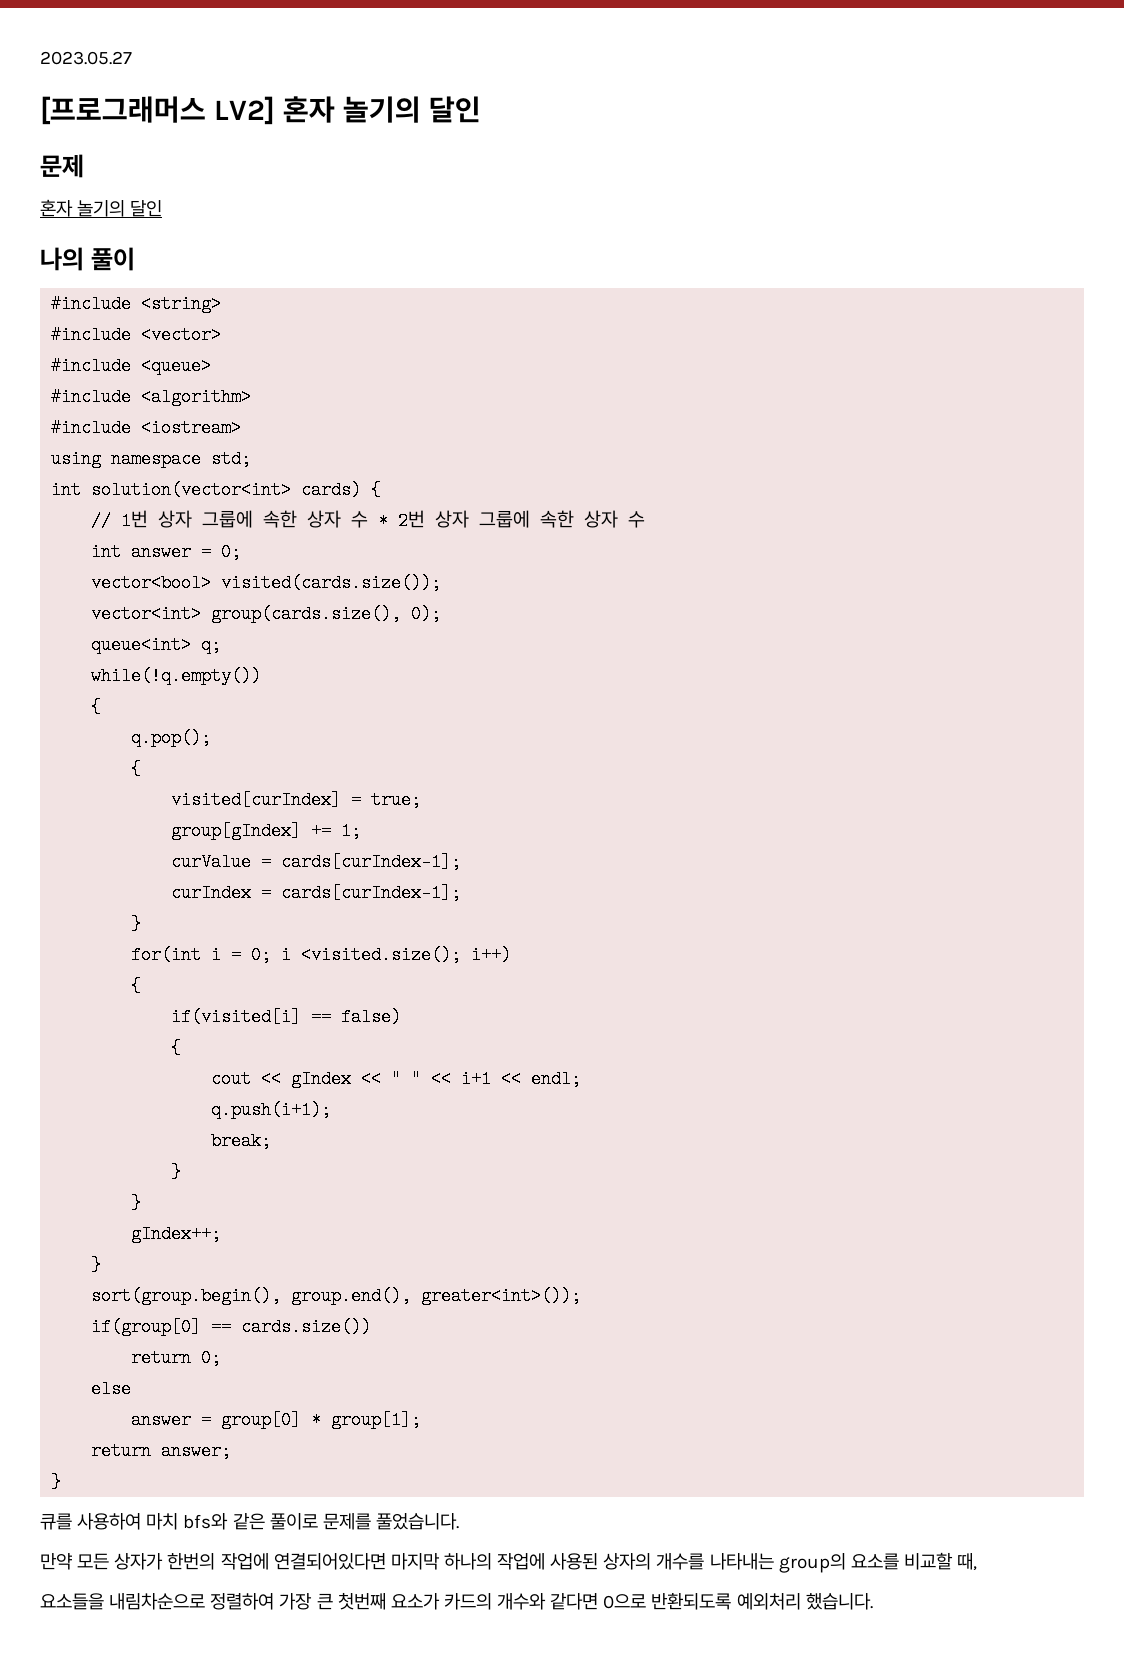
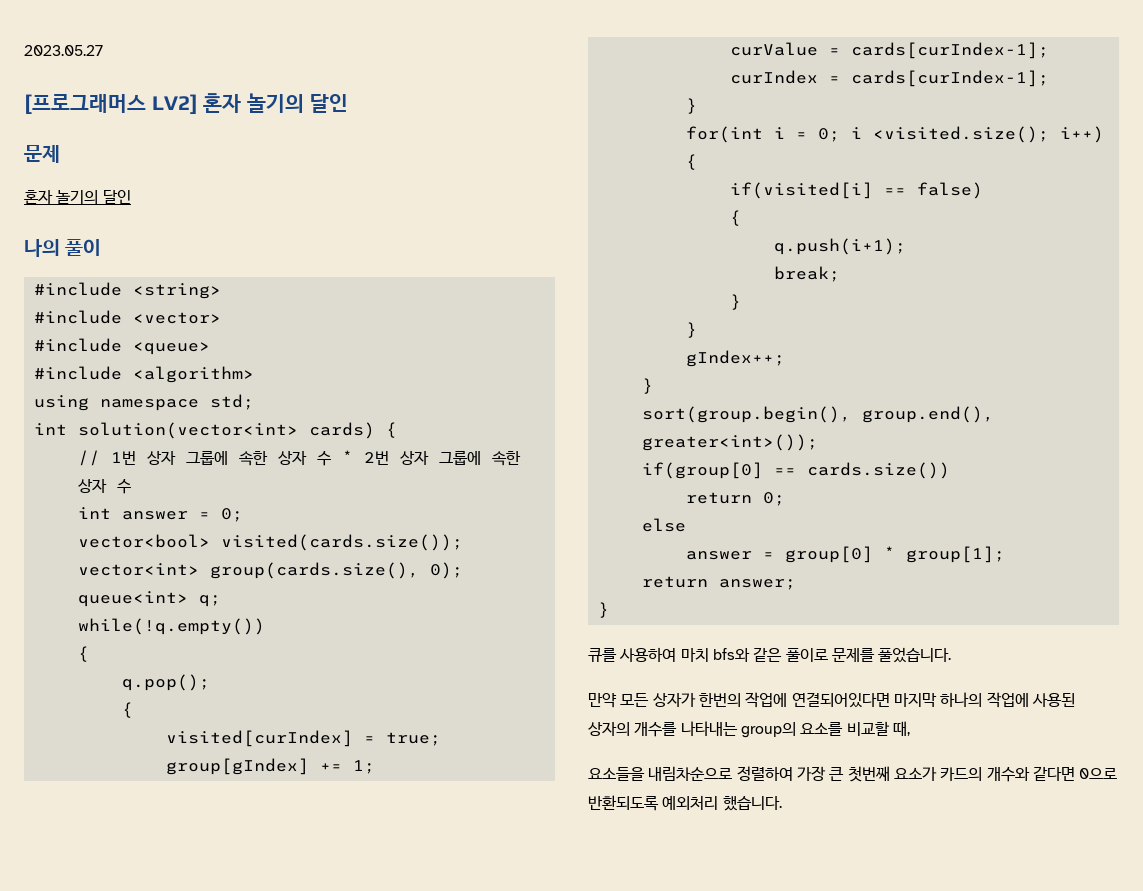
- #include <iostream>
- cout << gIndex << " " << i+1 << endl;

